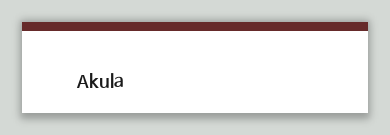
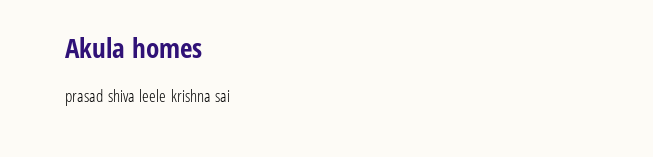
- Akula
+ Akula homes
+ prasad shiva leele krishna sai

